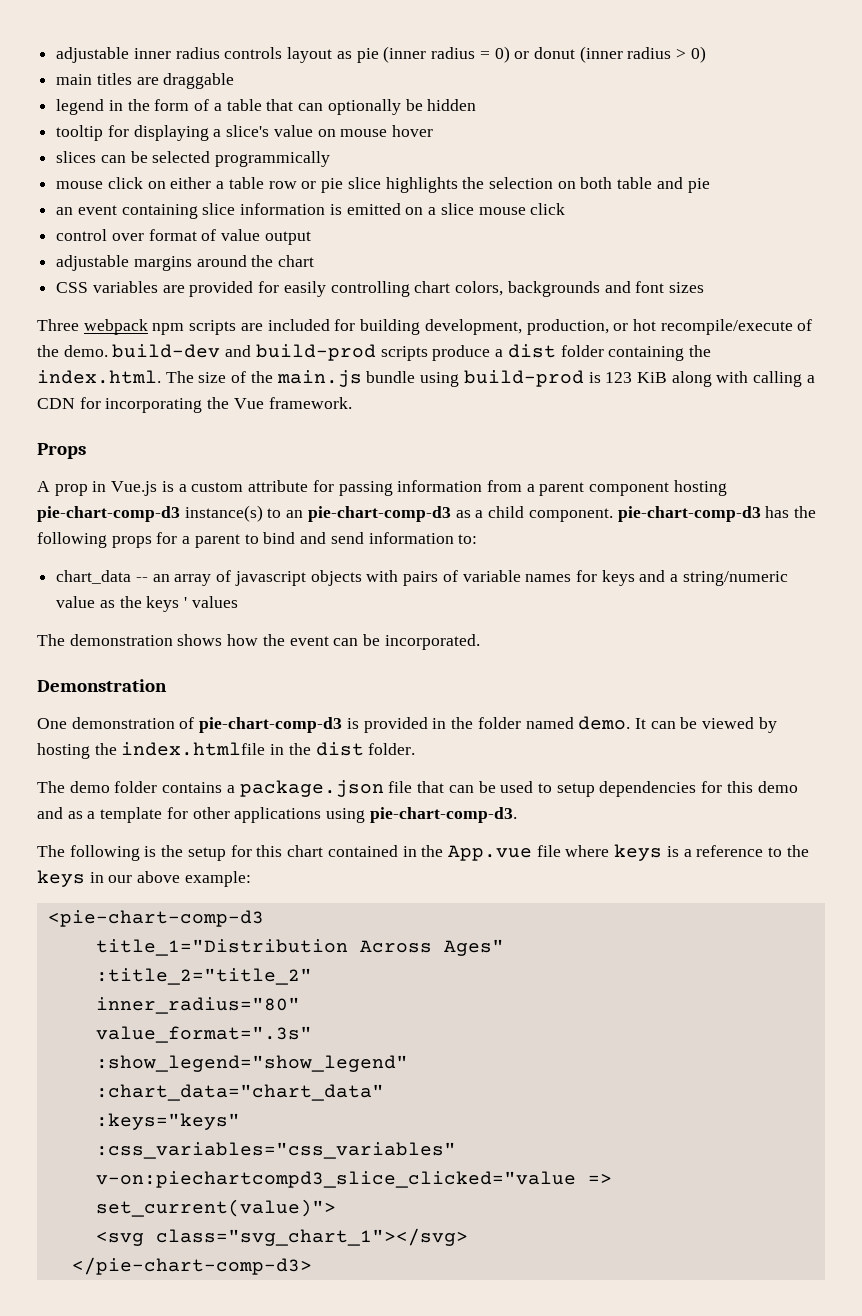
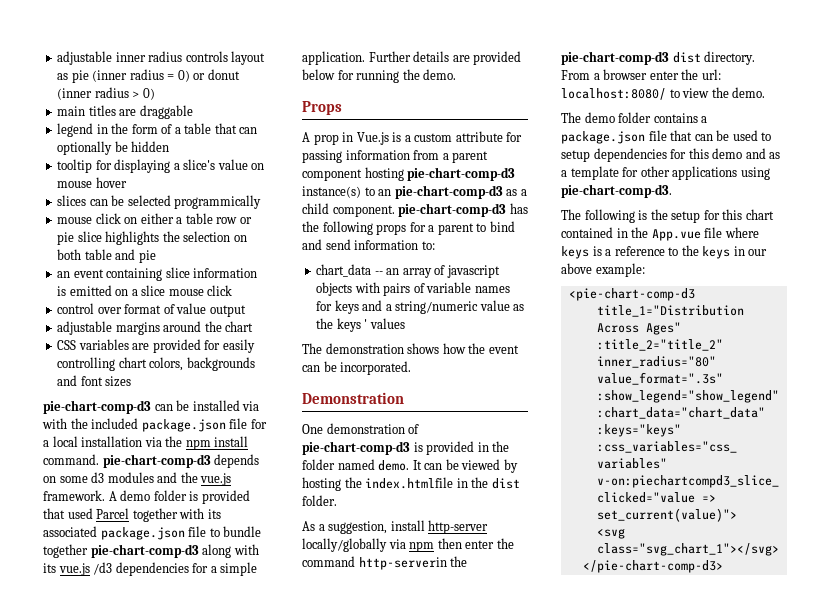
- Three webpack npm scripts are included for building development, production, or hot recompile/execute of the demo. build-dev and build-prod scripts produce a dist folder containing the index.html. The size of the main.js bundle using build-prod is 123 KiB along with calling a CDN for incorporating the Vue framework.
+ pie-chart-comp-d3 can be installed via with the included package.json file for a local installation via the npm install command. pie-chart-comp-d3 depends on some d3 modules and the vue.js framework. A demo folder is provided that used Parcel together with its associated package.json file to bundle together pie-chart-comp-d3 along with its vue.js /d3 dependencies for a simple application. Further details are provided below for running the demo.
+ As a suggestion, install http-server locally/globally via npm then enter the command http-serverin the pie-chart-comp-d3 dist directory. From a browser enter the url: localhost:8080/ to view the demo.

